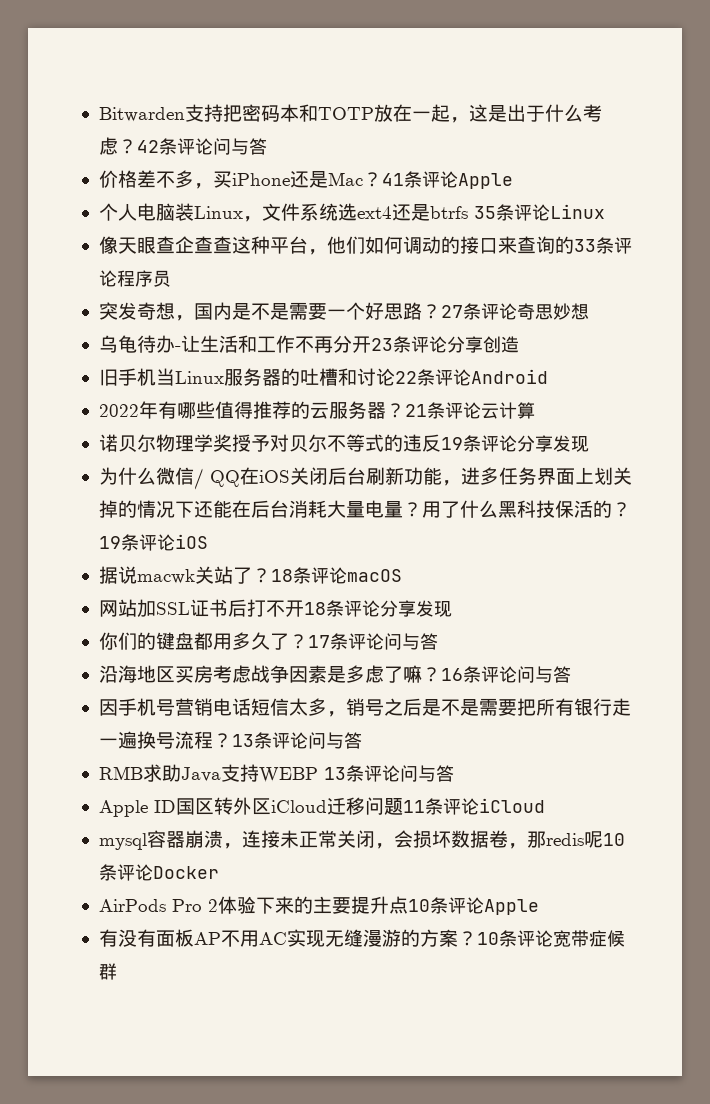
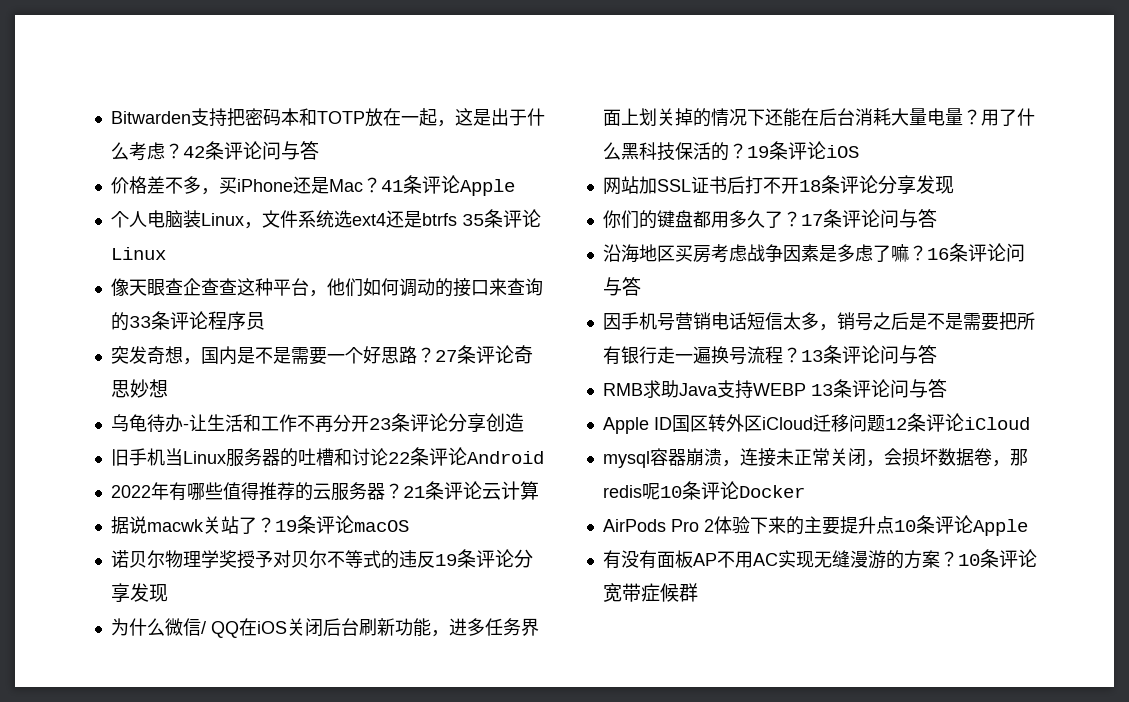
+ 据说macwk关站了？19条评论macOS
- 据说macwk关站了？18条评论macOS
- Apple ID国区转外区iCloud迁移问题11条评论iCloud
+ Apple ID国区转外区iCloud迁移问题12条评论iCloud

